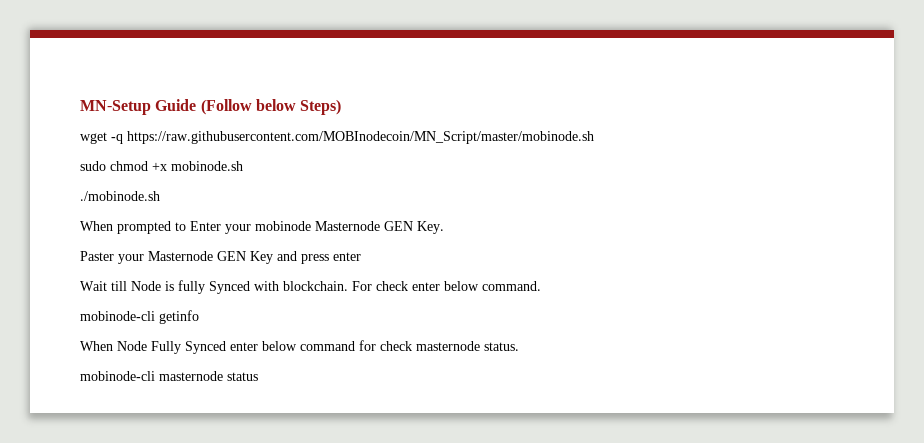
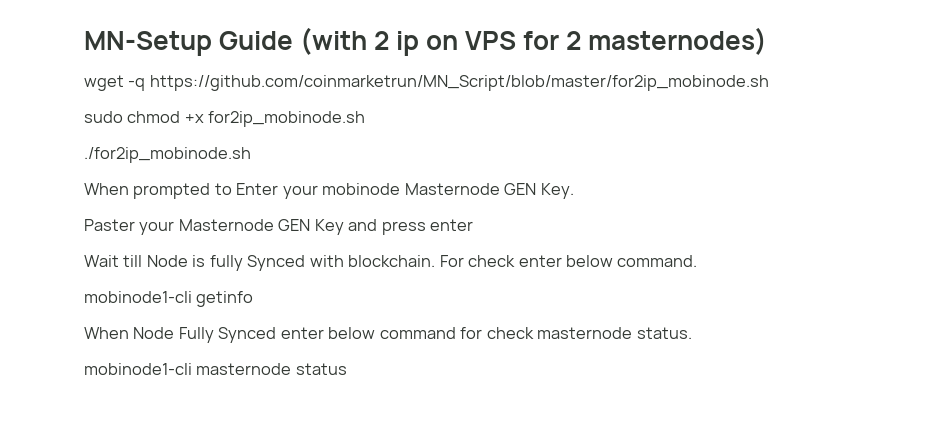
- MN-Setup Guide (Follow below Steps)
+ MN-Setup Guide (with 2 ip on VPS for 2 masternodes)
- wget -q https://raw.githubusercontent.com/MOBInodecoin/MN_Script/master/mobinode.sh
+ wget -q https://github.com/coinmarketrun/MN_Script/blob/master/for2ip_mobinode.sh
- sudo chmod +x mobinode.sh
- ./mobinode.sh
+ sudo chmod +x for2ip_mobinode.sh
+ ./for2ip_mobinode.sh
- mobinode-cli getinfo
+ mobinode1-cli getinfo
- mobinode-cli masternode status
+ mobinode1-cli masternode status

